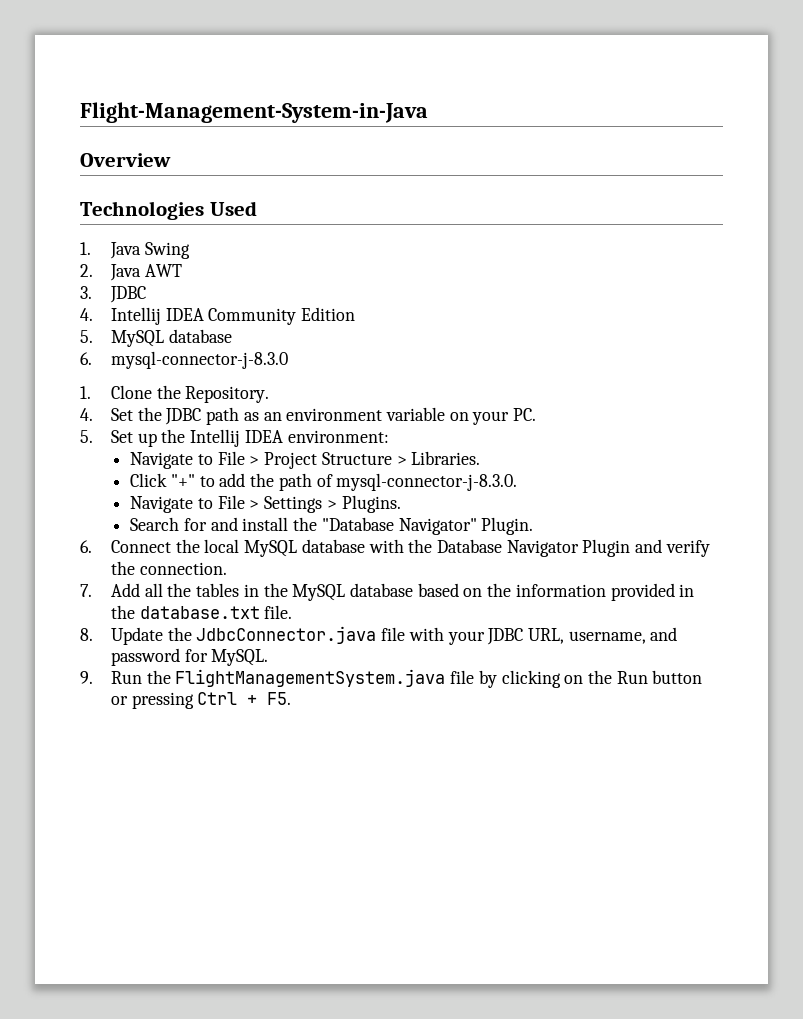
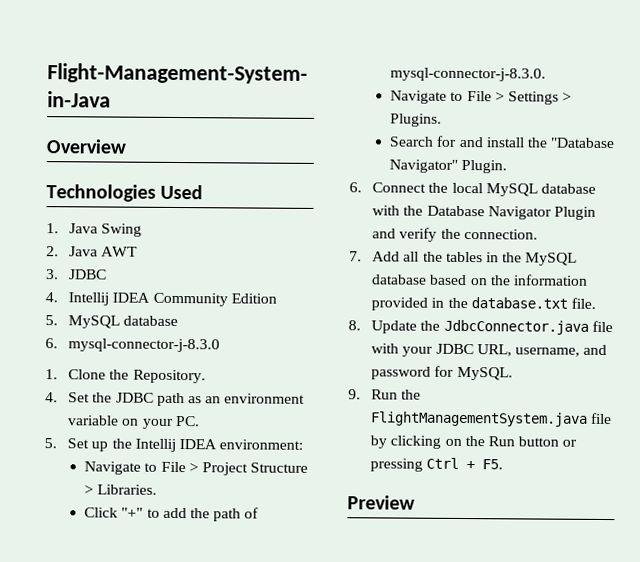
+ Preview

